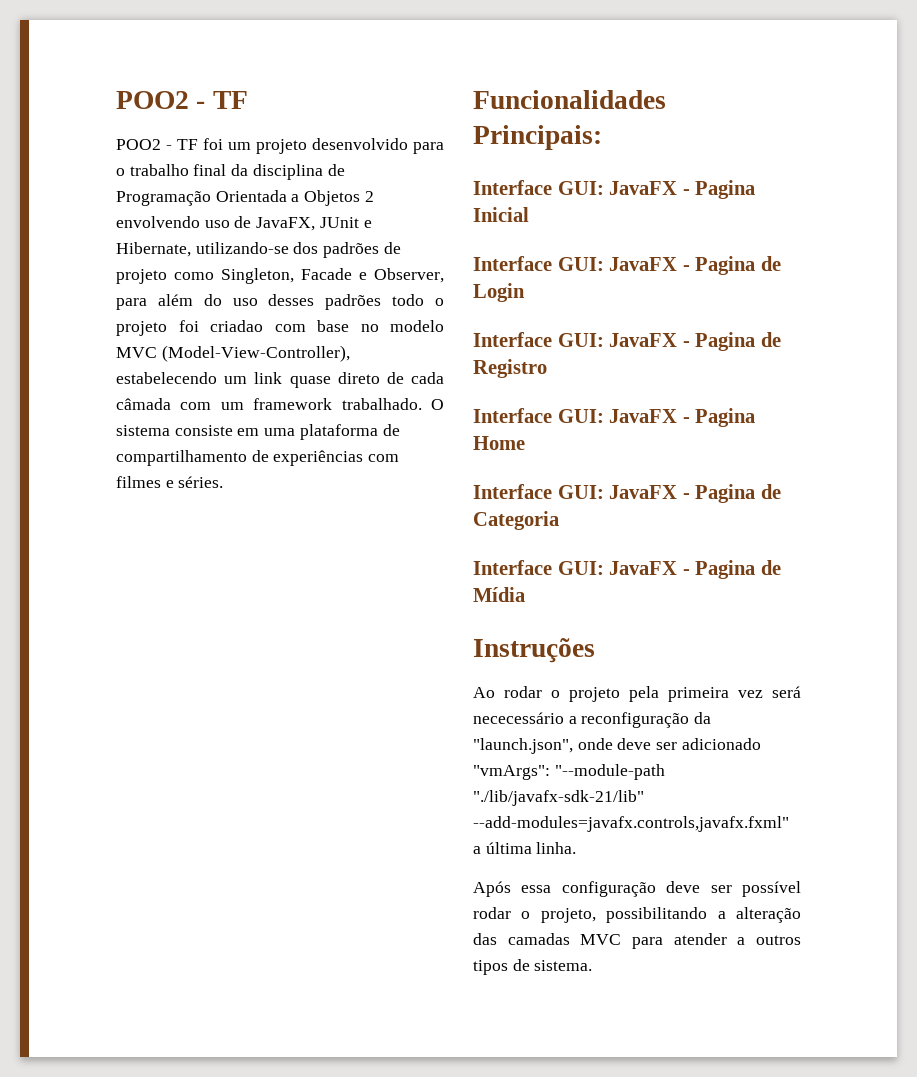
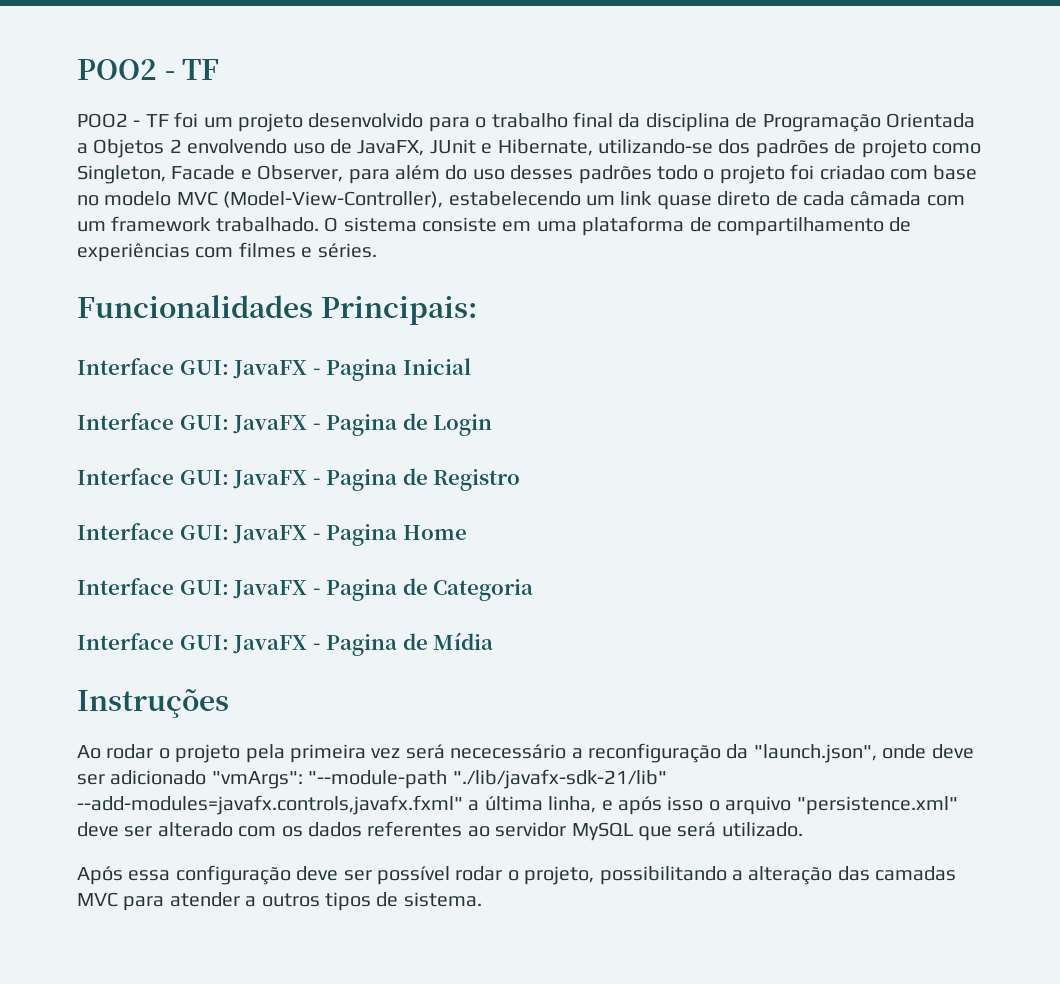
- Ao rodar o projeto pela primeira vez será nececessário a reconfiguração da "launch.json", onde deve ser adicionado "vmArgs": "--module-path "./lib/javafx-sdk-21/lib" --add-modules=javafx.controls,javafx.fxml" a última linha.
+ Ao rodar o projeto pela primeira vez será nececessário a reconfiguração da "launch.json", onde deve ser adicionado "vmArgs": "--module-path "./lib/javafx-sdk-21/lib" --add-modules=javafx.controls,javafx.fxml" a última linha, e após isso o arquivo "persistence.xml" deve ser alterado com os dados referentes ao servidor MySQL que será utilizado.

